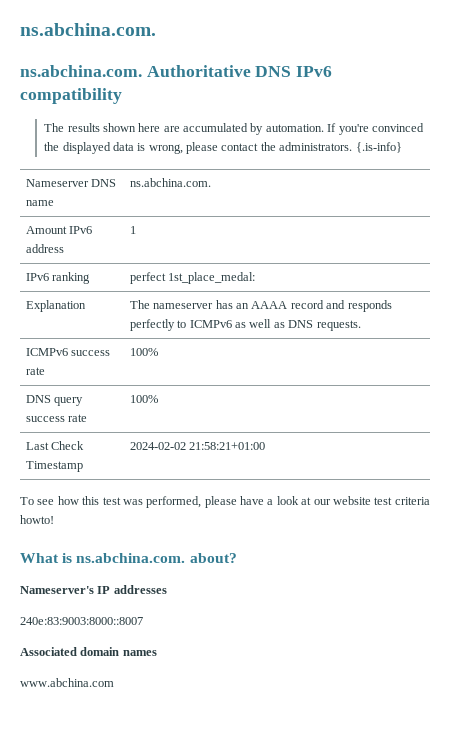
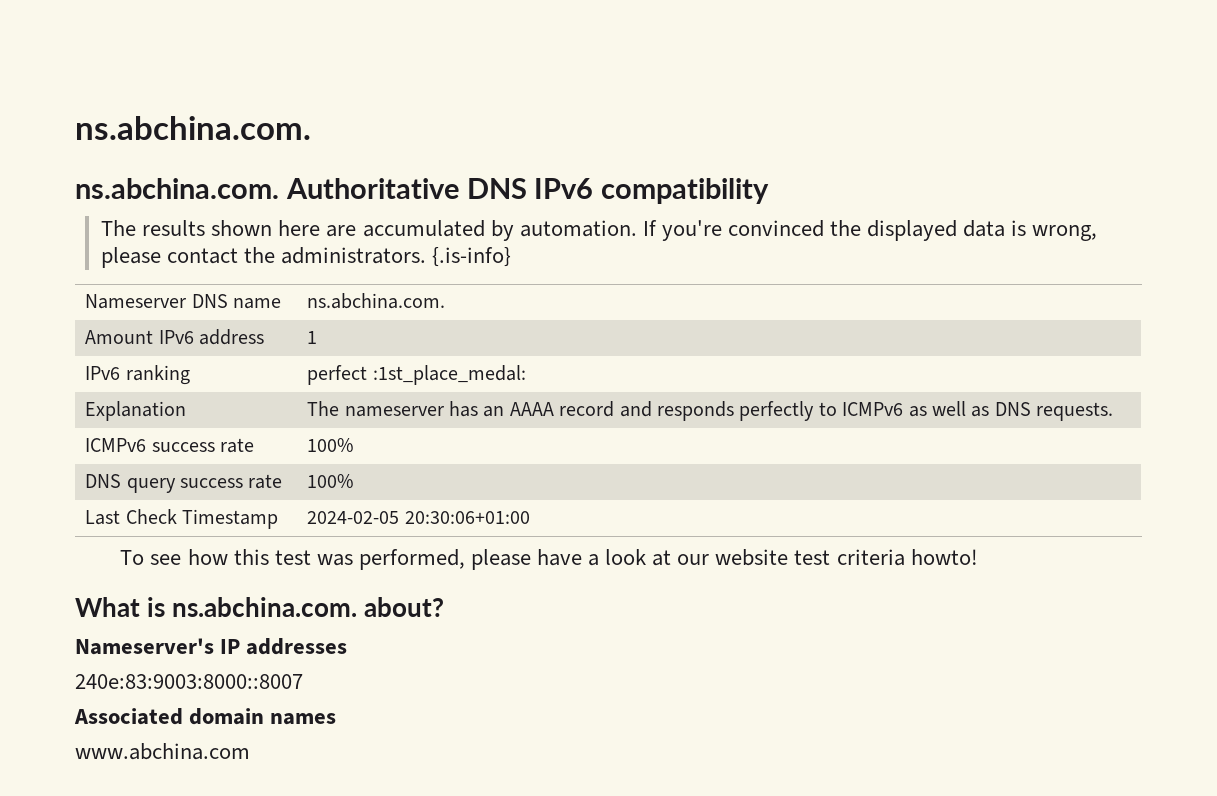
- IPv6 ranking | perfect 1st_place_medal:
+ IPv6 ranking | perfect :1st_place_medal:
- Last Check Timestamp | 2024-02-02 21:58:21+01:00
+ Last Check Timestamp | 2024-02-05 20:30:06+01:00

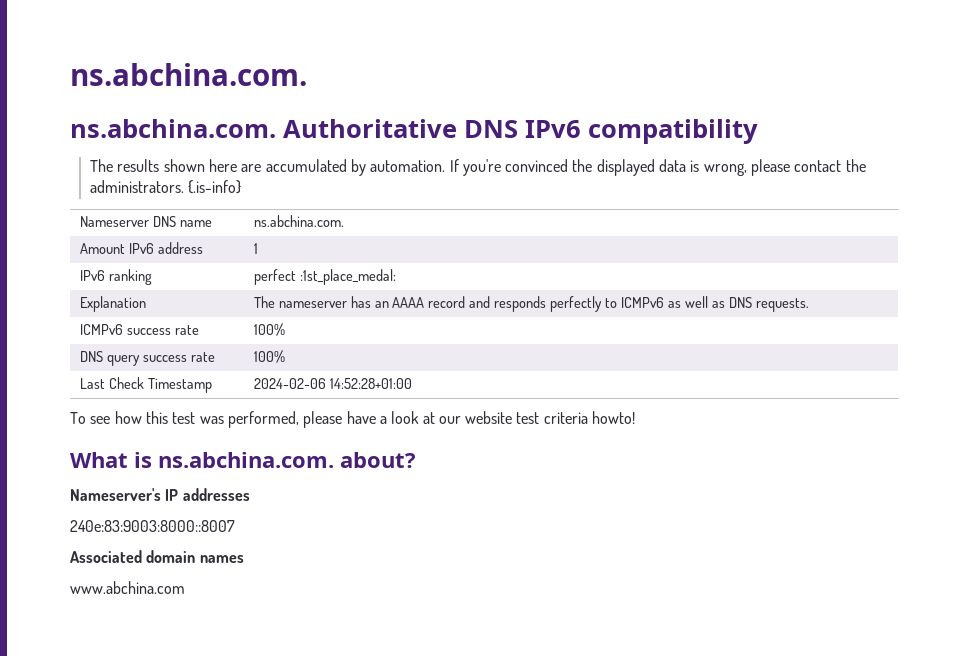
- Last Check Timestamp | 2024-02-05 20:30:06+01:00
+ Last Check Timestamp | 2024-02-06 14:52:28+01:00

